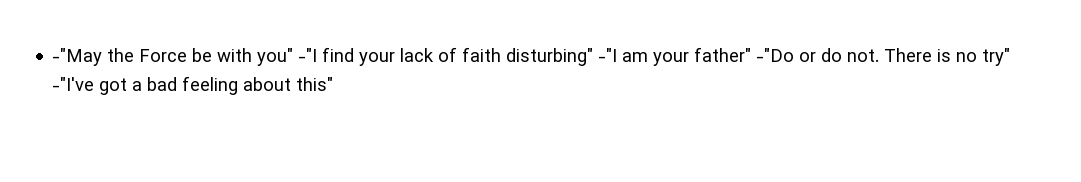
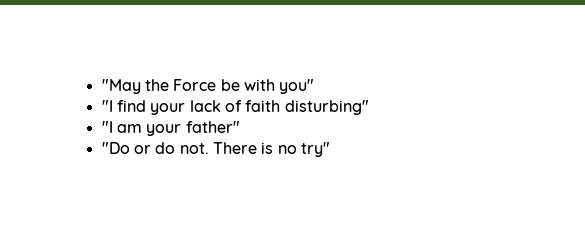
- -"May the Force be with you" -"I find your lack of faith disturbing" -"I am your father" -"Do or do not.
+ "May the Force be with you"
+ "I find your lack of faith disturbing"
+ "I am your father"
+ "Do or do not.
- There is no try" -"I've got a bad feeling about this"
+ There is no try"

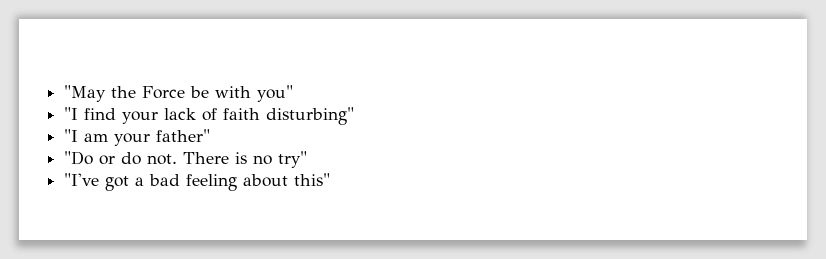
+ "I've got a bad feeling about this"

